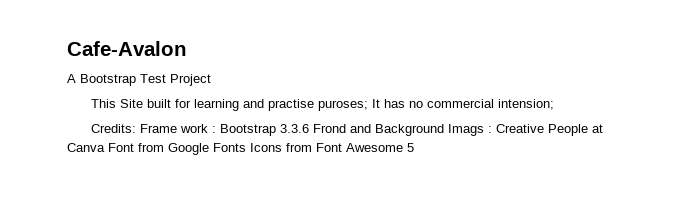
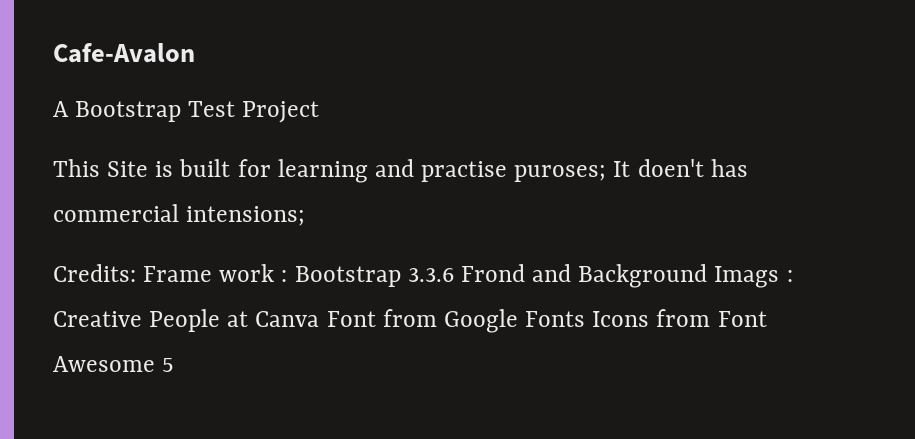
- This Site built for learning and practise puroses; It has no commercial intension;
+ This Site is built for learning and practise puroses; It doen't has commercial intensions;

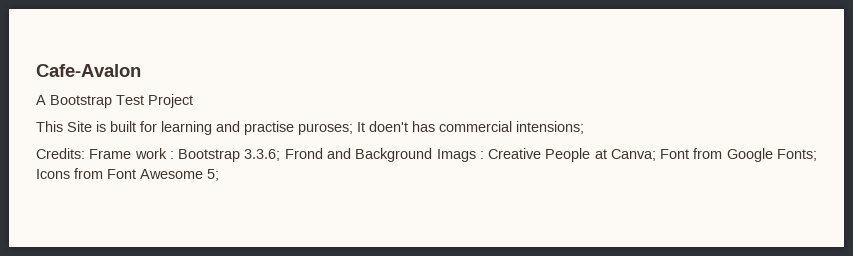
- Credits: Frame work : Bootstrap 3.3.6 Frond and Background Imags : Creative People at Canva Font from Google Fonts Icons from Font Awesome 5
+ Credits: Frame work : Bootstrap 3.3.6; Frond and Background Imags : Creative People at Canva; Font from Google Fonts; Icons from Font Awesome 5;

